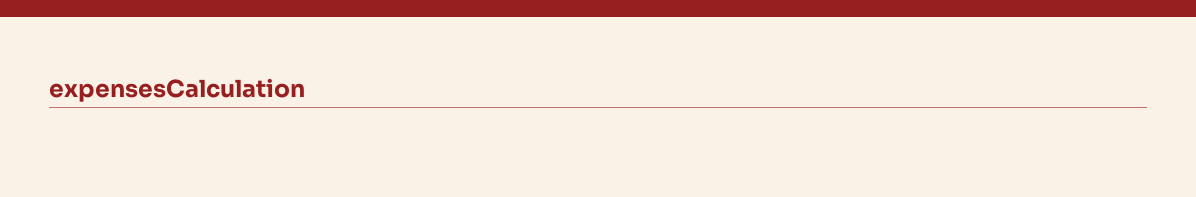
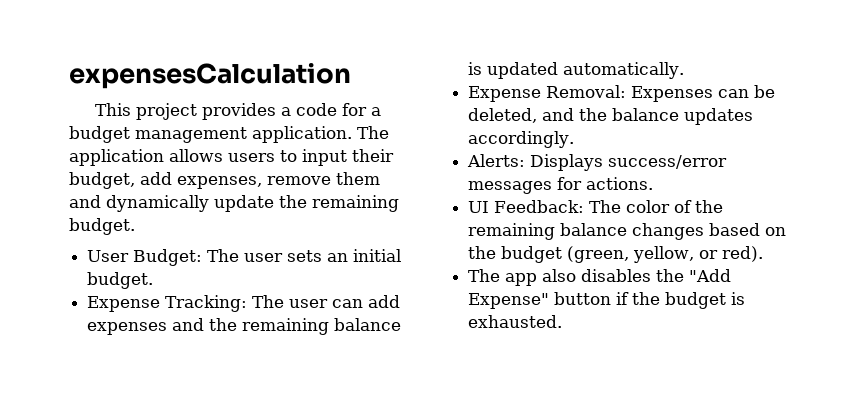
+ This project provides a code for a budget management application. The application allows users to input their budget, add expenses, remove them and dynamically update the remaining budget.
+ User Budget: The user sets an initial budget.
+ Expense Tracking: The user can add expenses and the remaining balance is updated automatically.
+ Expense Removal: Expenses can be deleted, and the balance updates accordingly.
+ Alerts: Displays success/error messages for actions.
+ UI Feedback: The color of the remaining balance changes based on the budget (green, yellow, or red).
+ The app also disables the "Add Expense" button if the budget is exhausted.

